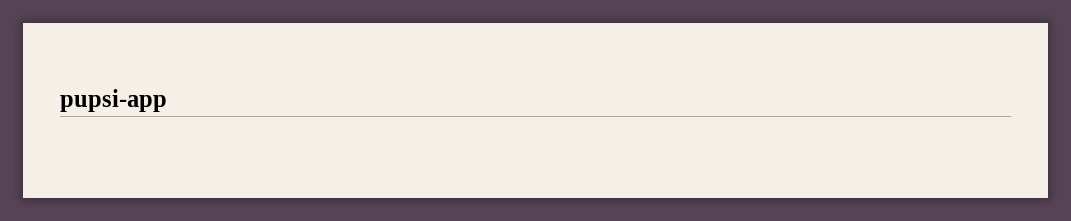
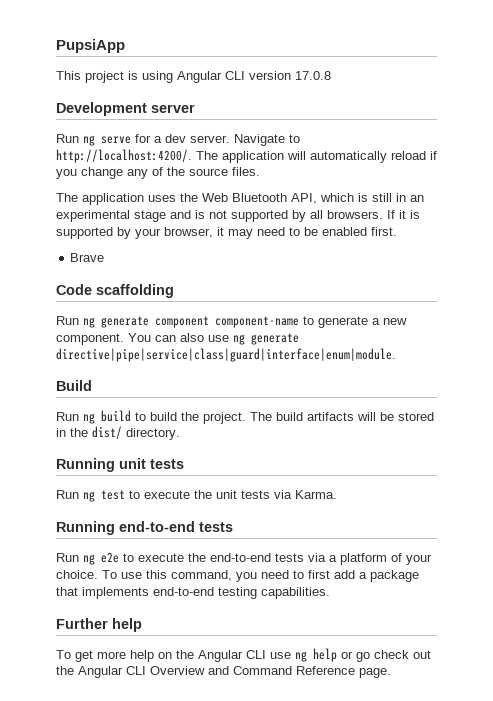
- pupsi-app
+ PupsiApp
+ This project is using Angular CLI version 17.0.8
+ Development server
+ Run ng serve for a dev server. Navigate to http://localhost:4200/. The application will automatically reload if you change any of the source files.
+ The application uses the Web Bluetooth API, which is still in an experimental stage and is not supported by all browsers. If it is supported by your browser, it may need to be enabled first.
+ Brave
+ Code scaffolding
+ Run ng generate component component-name to generate a new component. You can also use ng generate directive|pipe|service|class|guard|interface|enum|module.
+ Build
+ Run ng build to build the project. The build artifacts will be stored in the dist/ directory.
+ Running unit tests
+ Run ng test to execute the unit tests via Karma.
+ Running end-to-end tests
+ Run ng e2e to execute the end-to-end tests via a platform of your choice. To use this command, you need to first add a package that implements end-to-end testing capabilities.
+ Further help
+ To get more help on the Angular CLI use ng help or go check out the Angular CLI Overview and Command Reference page.

